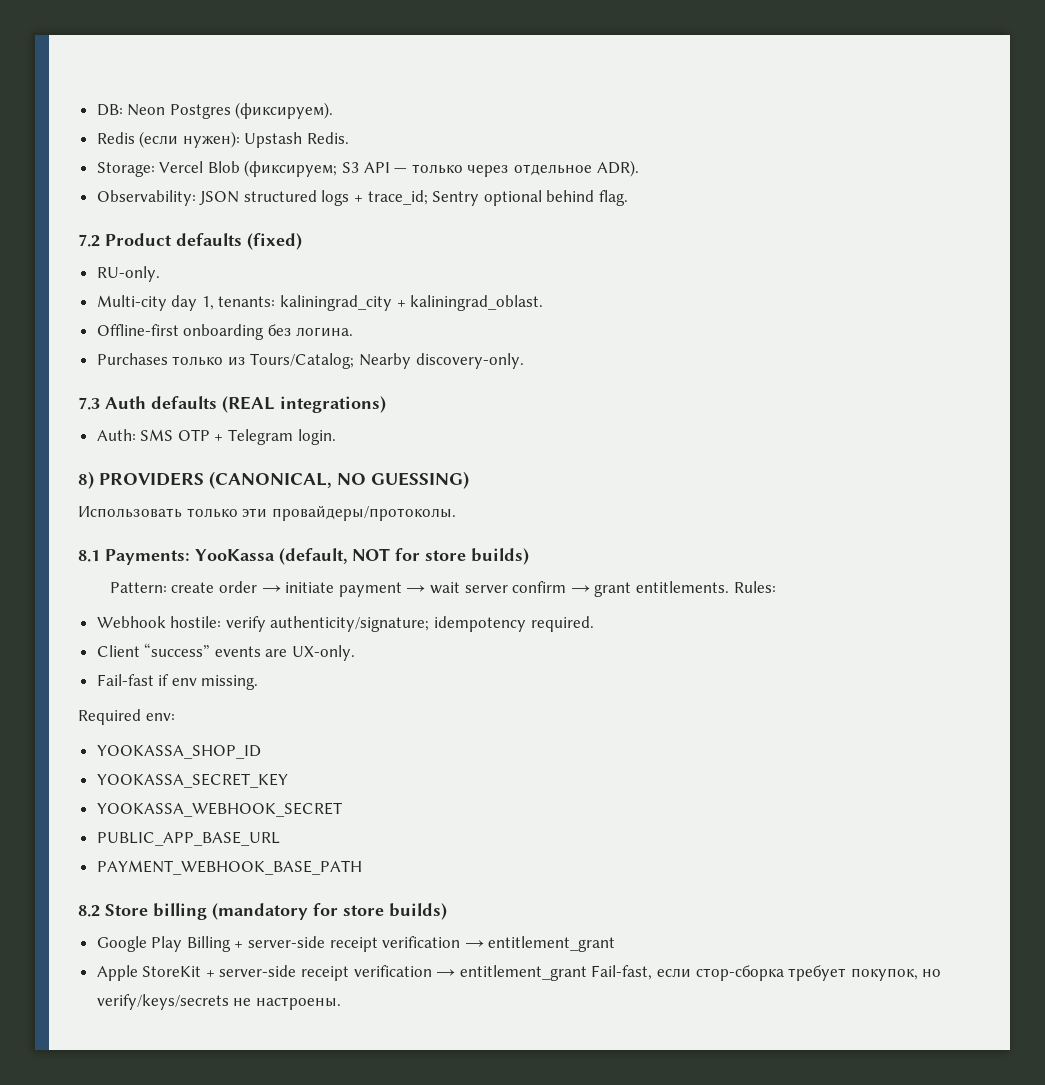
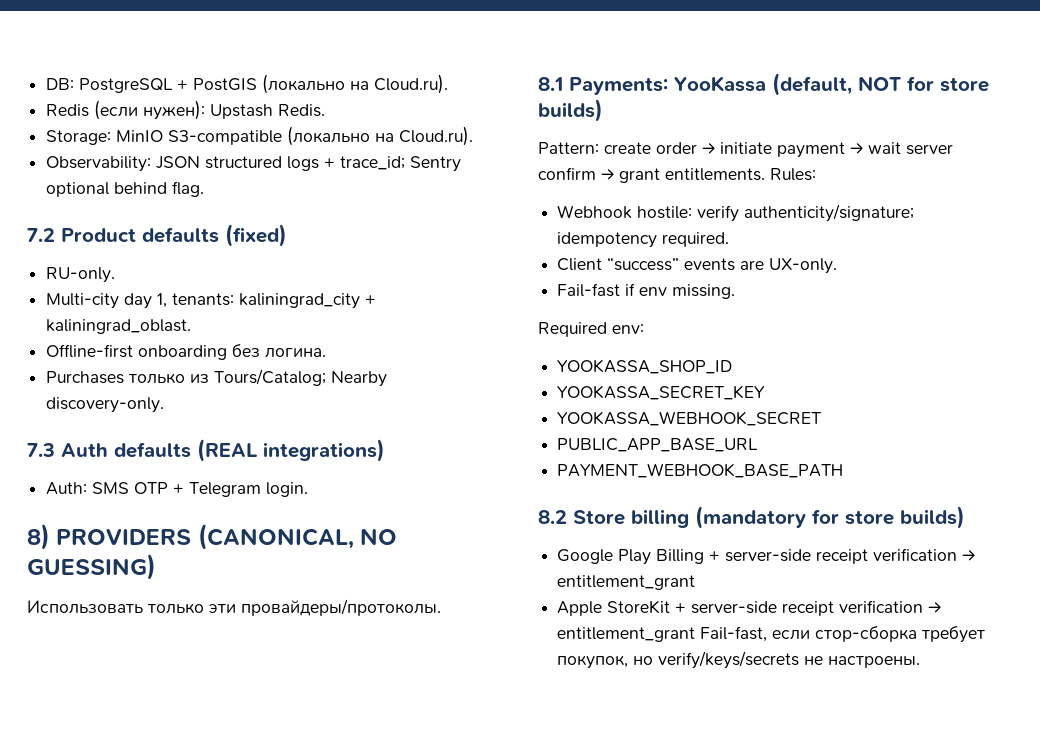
- DB: Neon Postgres (фиксируем).
+ DB: PostgreSQL + PostGIS (локально на Cloud.ru).
- Storage: Vercel Blob (фиксируем; S3 API — только через отдельное ADR).
+ Storage: MinIO S3-compatible (локально на Cloud.ru).

